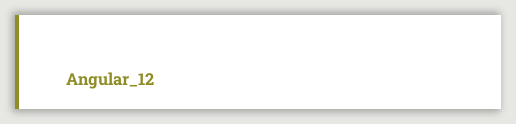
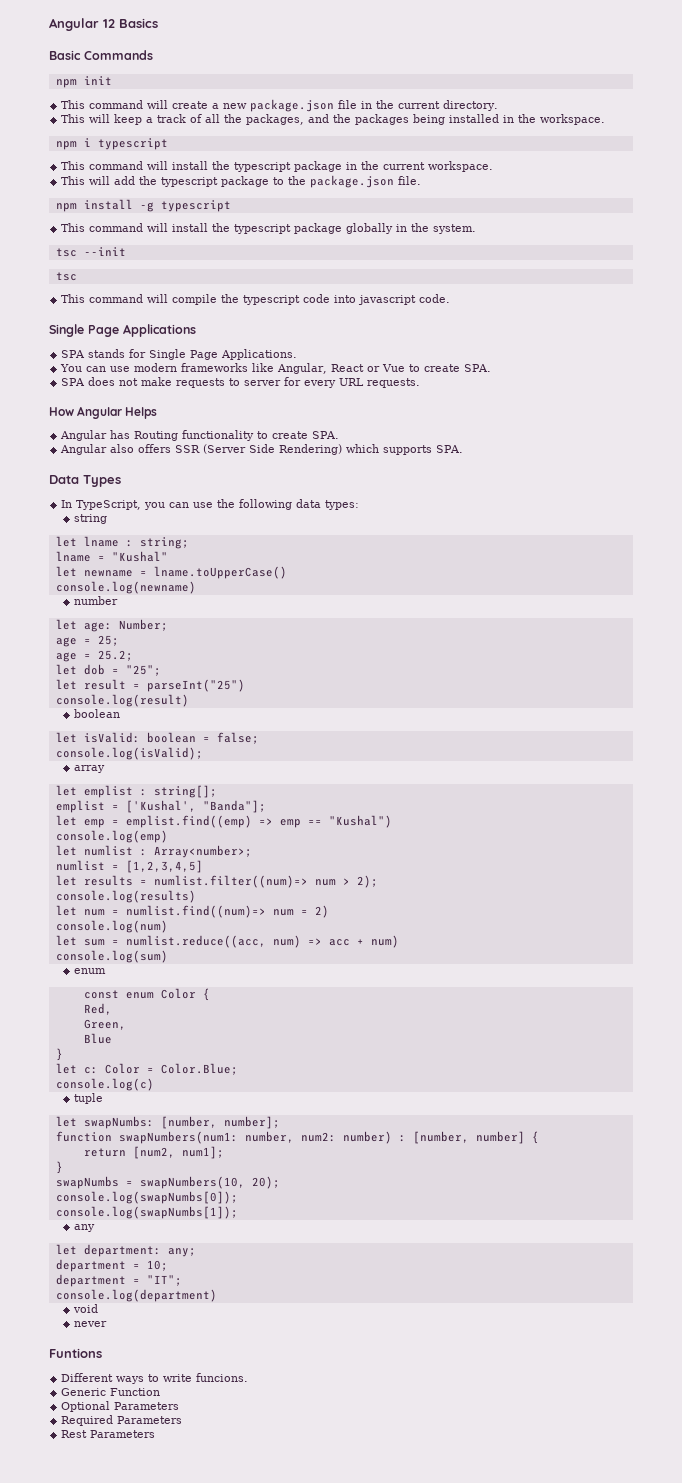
- Angular_12
+ Angular 12 Basics
+ Basic Commands
+ npm init
+ This command will create a new package.json file in the current directory.
+ This will keep a track of all the packages, and the packages being installed in the workspace.
+ npm i typescript
+ This command will install the typescript package in the current workspace.
+ This will add the typescript package to the package.json file.
+ npm install -g typescript
+ This command will install the typescript package globally in the system.
+ tsc --init
+ tsc
+ This command will compile the typescript code into javascript code.
+ Single Page Applications
+ SPA stands for Single Page Applications.
+ You can use modern frameworks like Angular, React or Vue to create SPA.
+ SPA does not make requests to server for every URL requests.
+ How Angular Helps
+ Angular has Routing functionality to create SPA.
+ Angular also offers SSR (Server Side Rendering) which supports SPA.
+ Data Types
+ In TypeScript, you can use the following data types:
+ string
+ let lname : string;
+ lname = "Kushal"
+ let newname = lname.toUpperCase()
+ console.log(newname)
+ number
+ let age: Number;
+ age = 25;
+ age = 25.2;
+ let dob = "25";
+ let result = parseInt("25")
+ console.log(result)
+ boolean
+ let isValid: boolean = false;
+ console.log(isValid);
+ array
+ let emplist : string[];
+ emplist = ['Kushal', "Banda"];
+ let emp = emplist.find((emp) => emp == "Kushal")
+ console.log(emp)
+ let numlist : Array<number>;
+ numlist = [1,2,3,4,5]
+ let results = numlist.filter((num)=> num > 2);
+ console.log(results)
+ let num = numlist.find((num)=> num = 2)
+ console.log(num)
+ let sum = numlist.reduce((acc, num) => acc + num)
+ console.log(sum)
+ enum
+ const enum Color {
+ Red,
+ Green,
+ Blue
+ }
+ let c: Color = Color.Blue;
+ console.log(c)
+ tuple
+ let swapNumbs: [number, number];
+ function swapNumbers(num1: number, num2: number) : [number, number] {
+ return [num2, num1];
+ }
+ swapNumbs = swapNumbers(10, 20);
+ console.log(swapNumbs[0]);
+ console.log(swapNumbs[1]);
+ any
+ let department: any;
+ department = 10;
+ department = "IT";
+ console.log(department)
+ void
+ never
+ Funtions
+ Different ways to write funcions.
+ Generic Function
+ Optional Parameters
+ Required Parameters
+ Rest Parameters

